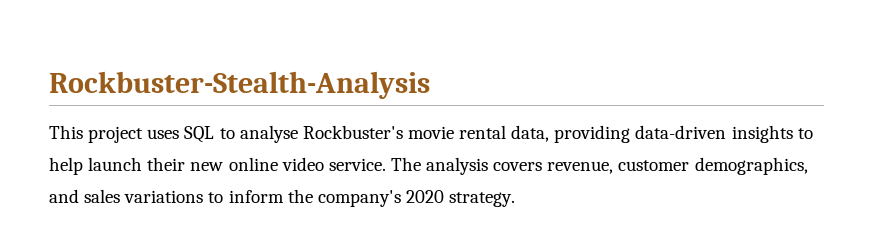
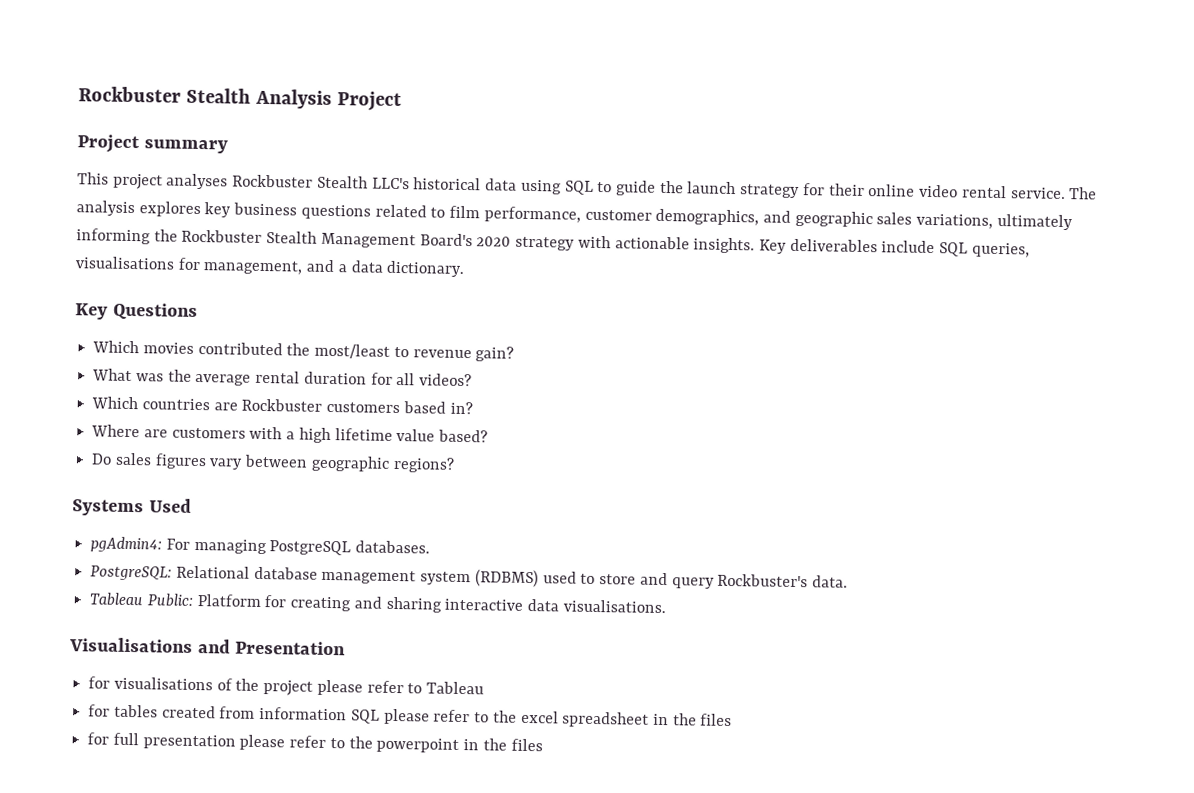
- Rockbuster-Stealth-Analysis
- This project uses SQL to analyse Rockbuster's movie rental data, providing data-driven insights to help launch their new online video service.
+ Rockbuster Stealth Analysis Project
+ Project summary
+ This project analyses Rockbuster Stealth LLC's historical data using SQL to guide the launch strategy for their online video rental service.
- The analysis covers revenue, customer demographics, and sales variations to inform the company's 2020 strategy.
+ The analysis explores key business questions related to film performance, customer demographics, and geographic sales variations, ultimately informing the Rockbuster Stealth Management Board's 2020 strategy with actionable insights. Key deliverables include SQL queries, visualisations for management, and a data dictionary.
+ Key Questions
+ Which movies contributed the most/least to revenue gain?
+ What was the average rental duration for all videos?
+ Which countries are Rockbuster customers based in?
+ Where are customers with a high lifetime value based?
+ Do sales figures vary between geographic regions?
+ Systems Used
+ pgAdmin4: For managing PostgreSQL databases.
+ PostgreSQL: Relational database management system (RDBMS) used to store and query Rockbuster's data.
+ Tableau Public: Platform for creating and sharing interactive data visualisations.
+ Visualisations and Presentation
+ for visualisations of the project please refer to Tableau
+ for tables created from information SQL please refer to the excel spreadsheet in the files
+ for full presentation please refer to the powerpoint in the files

